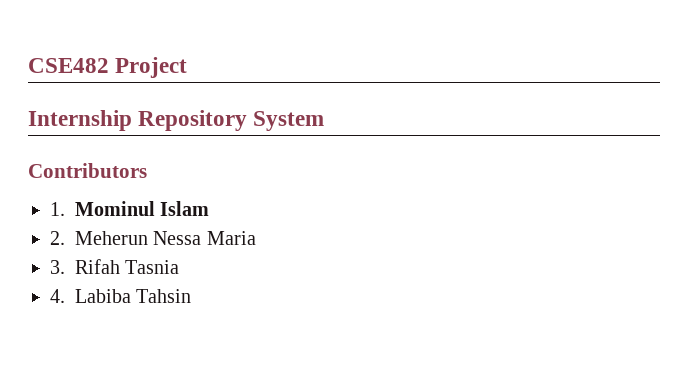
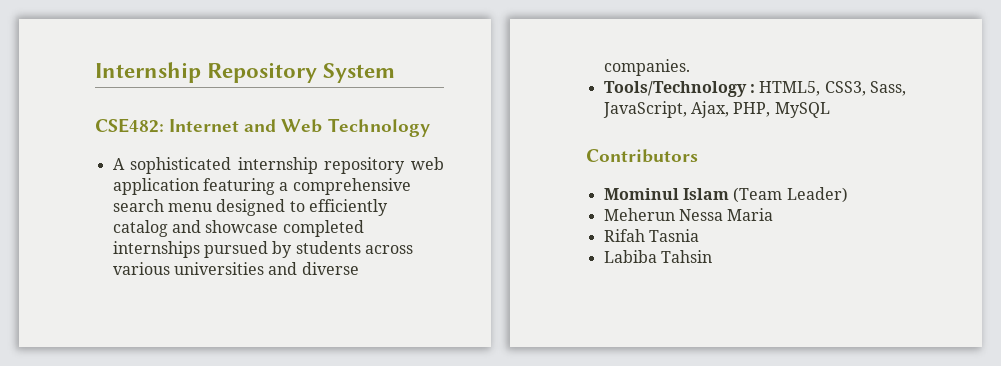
- CSE482 Project
+ CSE482: Internet and Web Technology
+ A sophisticated internship repository web application featuring a comprehensive search menu designed to efficiently catalog and showcase completed internships pursued by students across various universities and diverse companies.
+ Tools/Technology : HTML5, CSS3, Sass, JavaScript, Ajax, PHP, MySQL
- 1. Mominul Islam
- 2. Meherun Nessa Maria
+ Mominul Islam (Team Leader)
+ Meherun Nessa Maria
- 3. Rifah Tasnia
+ Rifah Tasnia
- 4. Labiba Tahsin
+ Labiba Tahsin

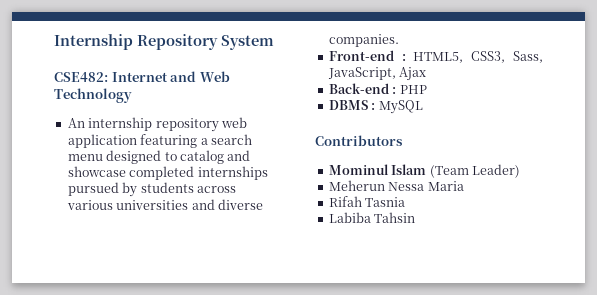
- A sophisticated internship repository web application featuring a comprehensive search menu designed to efficiently catalog and showcase completed internships pursued by students across various universities and diverse companies.
+ An internship repository web application featuring a search menu designed to catalog and showcase completed internships pursued by students across various universities and diverse companies.
- Tools/Technology : HTML5, CSS3, Sass, JavaScript, Ajax, PHP, MySQL
+ Front-end : HTML5, CSS3, Sass, JavaScript, Ajax
+ Back-end : PHP
+ DBMS : MySQL

